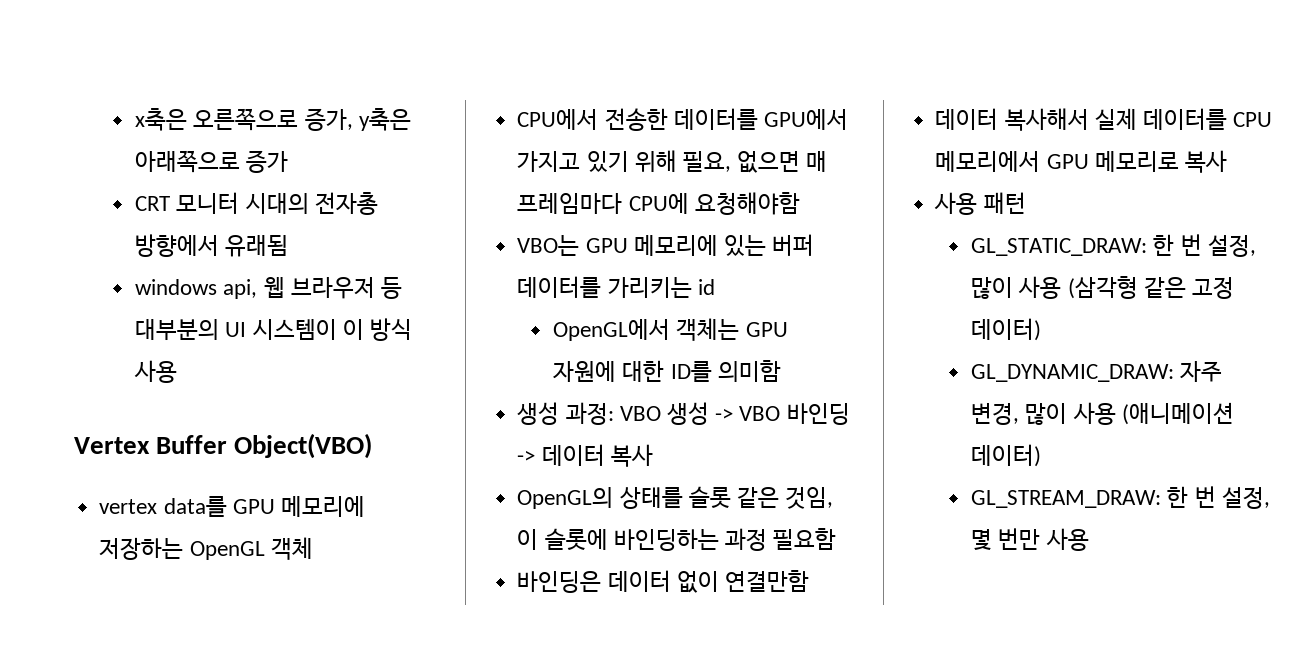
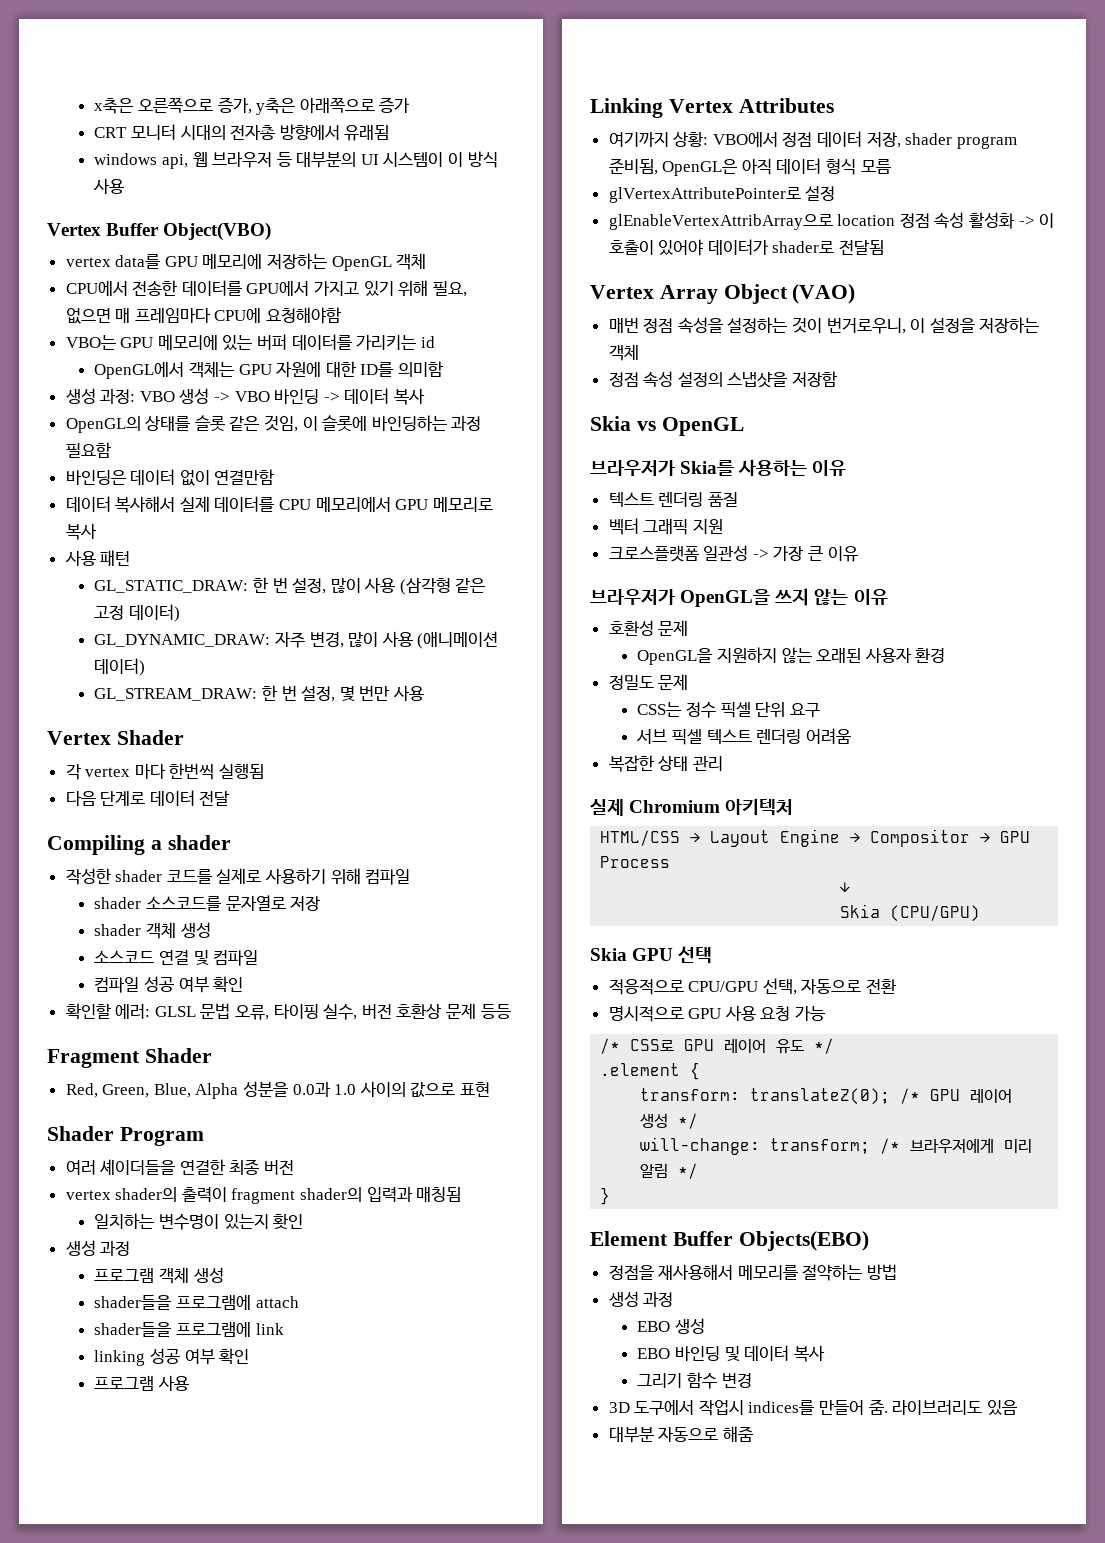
+ Vertex Shader
+ 각 vertex 마다 한번씩 실행됨
+ 다음 단계로 데이터 전달
+ Compiling a shader
+ 작성한 shader 코드를 실제로 사용하기 위해 컴파일
+ shader 소스코드를 문자열로 저장
+ shader 객체 생성
+ 소스코드 연결 및 컴파일
+ 컴파일 성공 여부 확인
+ 확인할 에러: GLSL 문법 오류, 타이핑 실수, 버전 호환상 문제 등등
+ Fragment Shader
+ Red, Green, Blue, Alpha 성분을 0.0과 1.0 사이의 값으로 표현
+ Shader Program
+ 여러 셰이더들을 연결한 최종 버전
+ vertex shader의 출력이 fragment shader의 입력과 매칭됨
+ 일치하는 변수명이 있는지 홧인
+ 생성 과정
+ 프로그램 객체 생성
+ shader들을 프로그램에 attach
+ shader들을 프로그램에 link
+ linking 성공 여부 확인
+ 프로그램 사용
+ Linking Vertex Attributes
+ 여기까지 상황: VBO에서 정점 데이터 저장, shader program 준비됨, OpenGL은 아직 데이터 형식 모름
+ glVertexAttributePointer로 설정
+ glEnableVertexAttribArray으로 location 정점 속성 활성화 -> 이 호출이 있어야 데이터가 shader로 전달됨
+ Vertex Array Object (VAO)
+ 매번 정점 속성을 설정하는 것이 번거로우니, 이 설정을 저장하는 객체
+ 정점 속성 설정의 스냅샷을 저장함
+ Skia vs OpenGL
+ 브라우저가 Skia를 사용하는 이유
+ 텍스트 렌더링 품질
+ 벡터 그래픽 지원
+ 크로스플랫폼 일관성 -> 가장 큰 이유
+ 브라우저가 OpenGL을 쓰지 않는 이유
+ 호환성 문제
+ OpenGL을 지원하지 않는 오래된 사용자 환경
+ 정밀도 문제
+ CSS는 정수 픽셀 단위 요구
+ 서브 픽셀 텍스트 렌더링 어려움
+ 복잡한 상태 관리
+ 실제 Chromium 아키텍처
+ HTML/CSS → Layout Engine → Compositor → GPU Process
+ ↓
+ Skia (CPU/GPU)
+ Skia GPU 선택
+ 적응적으로 CPU/GPU 선택, 자동으로 전환
+ 명시적으로 GPU 사용 요청 가능
+ /* CSS로 GPU 레이어 유도 */
+ .element {
+ transform: translateZ(0); /* GPU 레이어 생성 */
+ will-change: transform; /* 브라우저에게 미리 알림 */
+ }
+ Element Buffer Objects(EBO)
+ 정점을 재사용해서 메모리를 절약하는 방법
+ 생성 과정
+ EBO 생성
+ EBO 바인딩 및 데이터 복사
+ 그리기 함수 변경
+ 3D 도구에서 작업시 indices를 만들어 줌. 라이브러리도 있음
+ 대부분 자동으로 해줌

